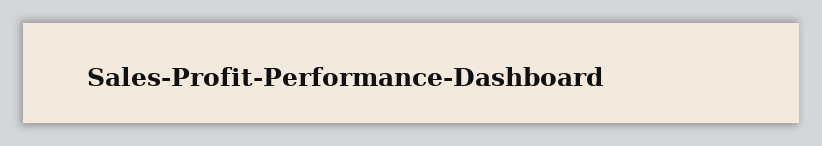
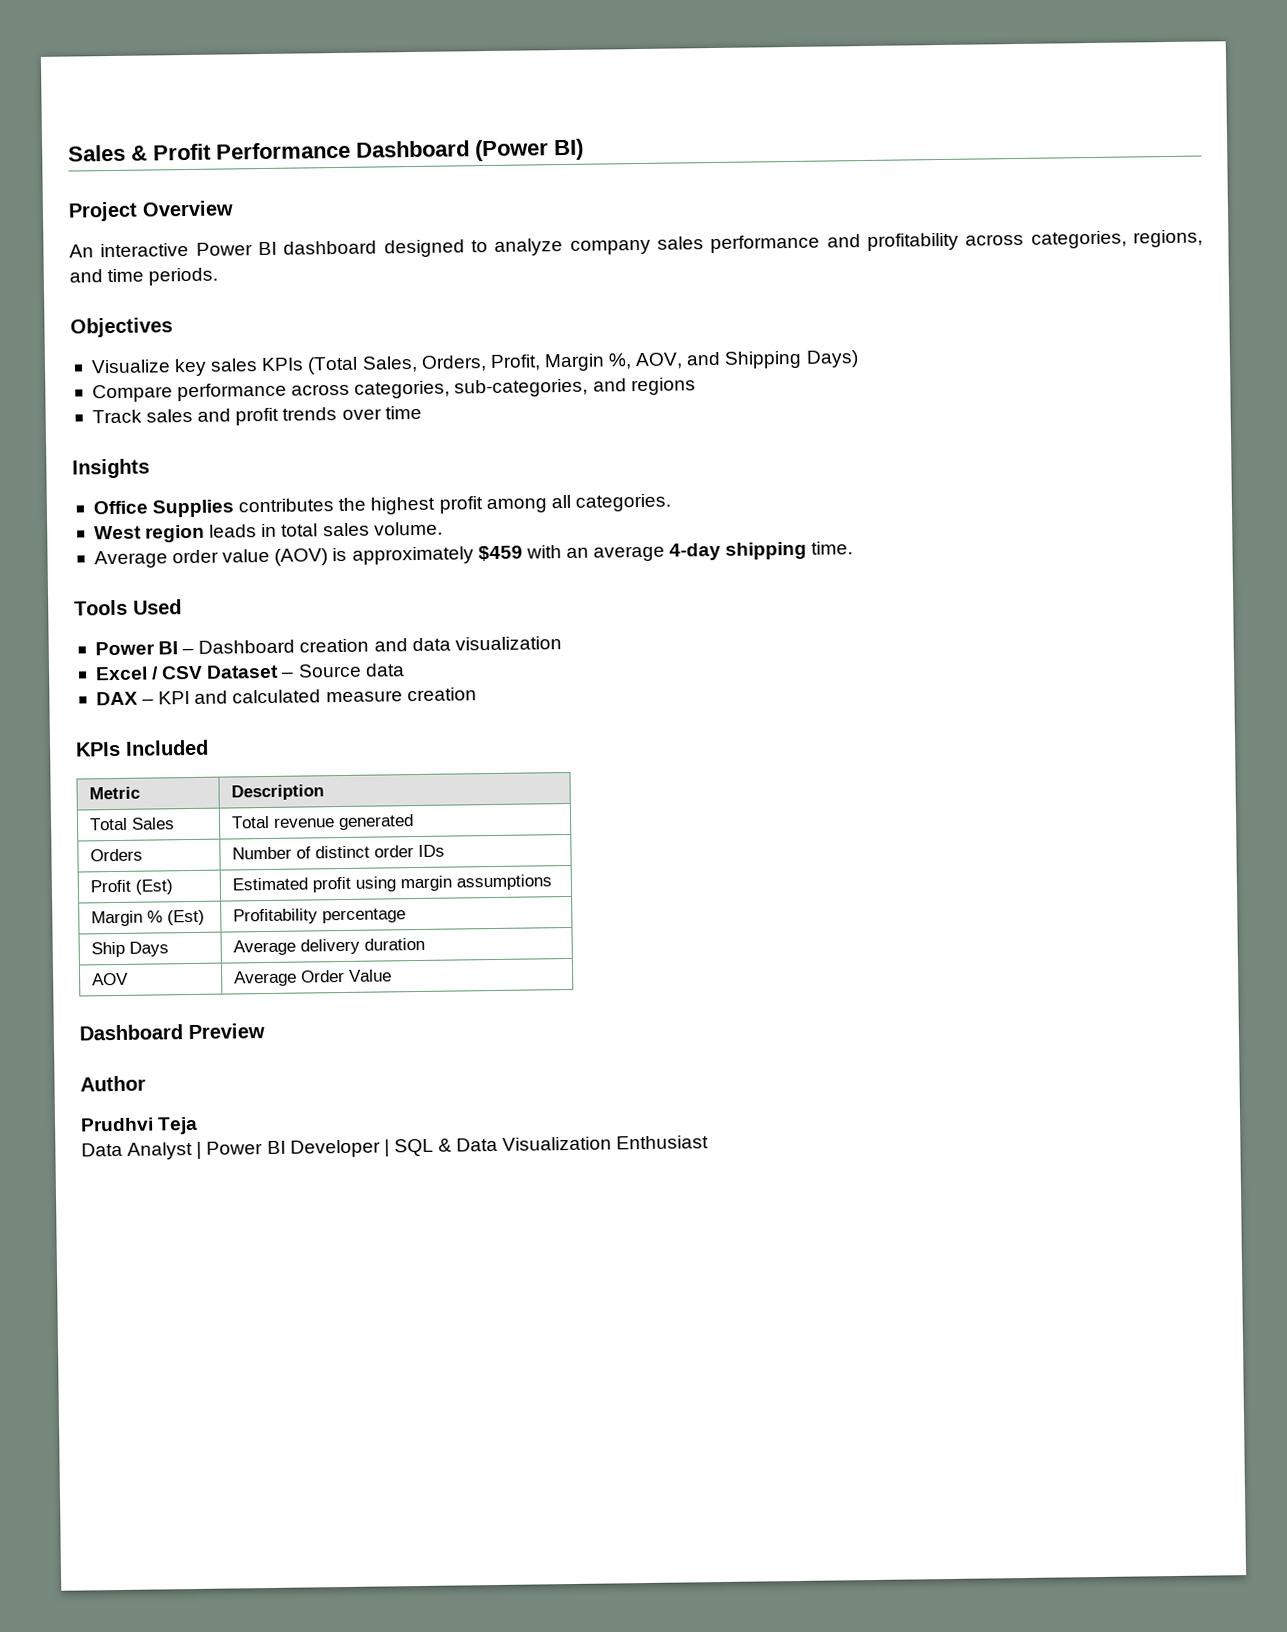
- Sales-Profit-Performance-Dashboard
+ Sales & Profit Performance Dashboard (Power BI)
+ Project Overview
+ An interactive Power BI dashboard designed to analyze company sales performance and profitability across categories, regions, and time periods.
+ Objectives
+ Visualize key sales KPIs (Total Sales, Orders, Profit, Margin %, AOV, and Shipping Days)
+ Compare performance across categories, sub-categories, and regions
+ Track sales and profit trends over time
+ Insights
+ Office Supplies contributes the highest profit among all categories.
+ West region leads in total sales volume.
+ Average order value (AOV) is approximately $459 with an average 4-day shipping time.
+ Tools Used
+ Power BI – Dashboard creation and data visualization
+ Excel / CSV Dataset – Source data
+ DAX – KPI and calculated measure creation
+ KPIs Included
+ Metric | Description
+ Total Sales | Total revenue generated
+ Orders | Number of distinct order IDs
+ Profit (Est) | Estimated profit using margin assumptions
+ Margin % (Est) | Profitability percentage
+ Ship Days | Average delivery duration
+ AOV | Average Order Value
+ Dashboard Preview
+ Author
+ Prudhvi Teja
+ Data Analyst | Power BI Developer | SQL & Data Visualization Enthusiast

